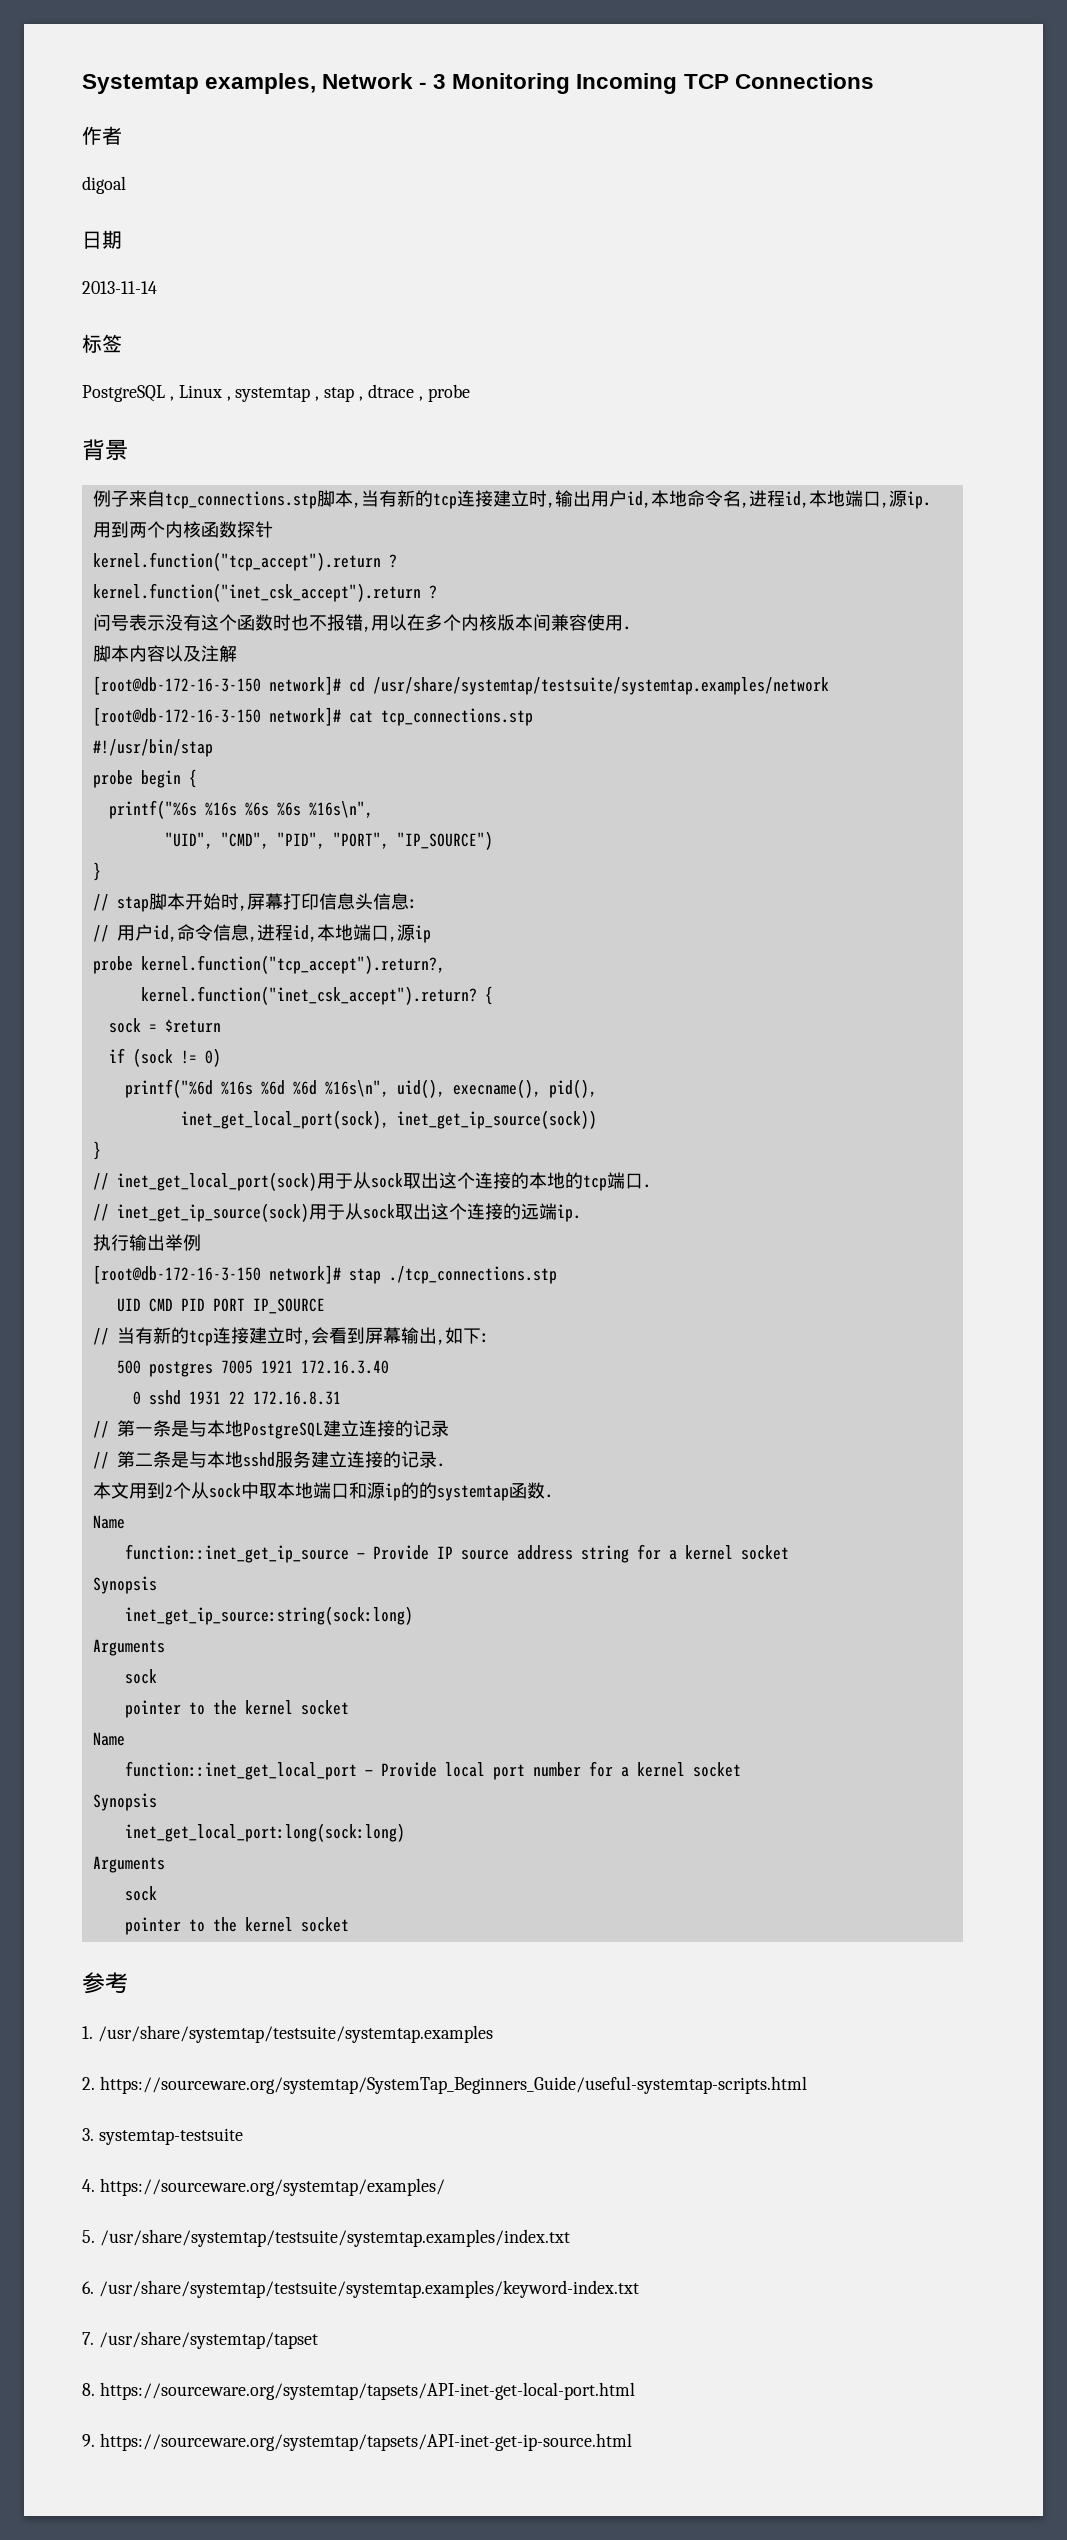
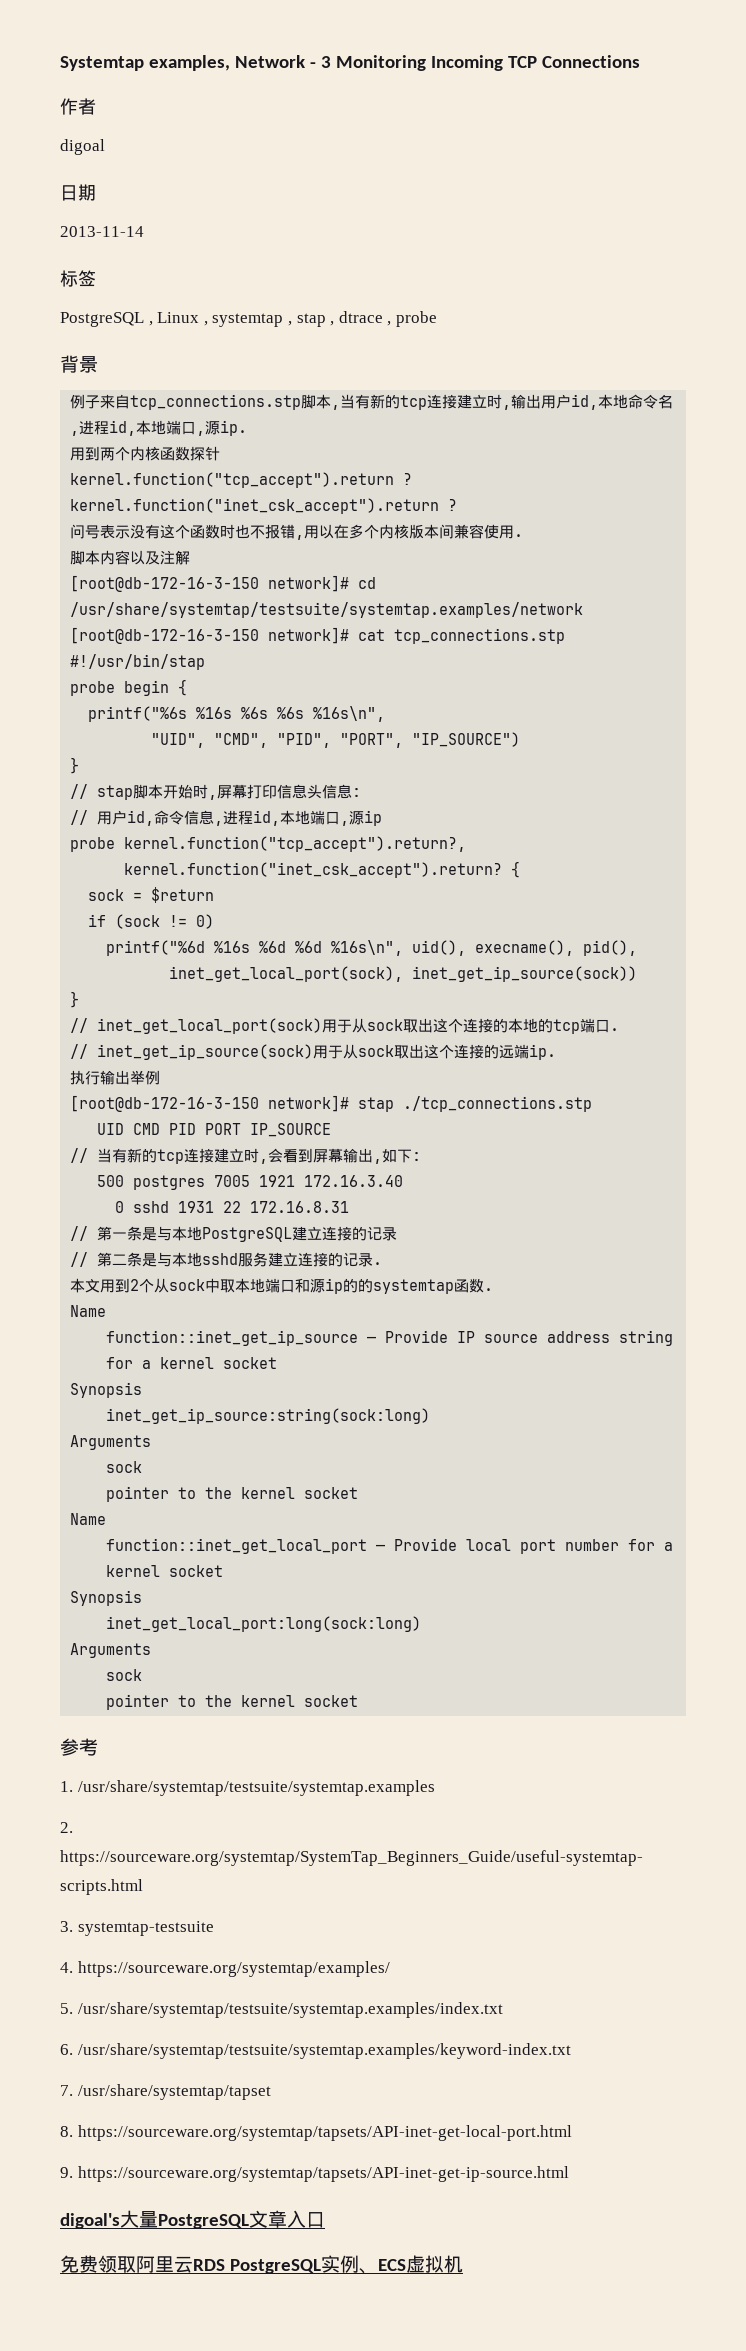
+ digoal's大量PostgreSQL文章入口
+ 免费领取阿里云RDS PostgreSQL实例、ECS虚拟机

